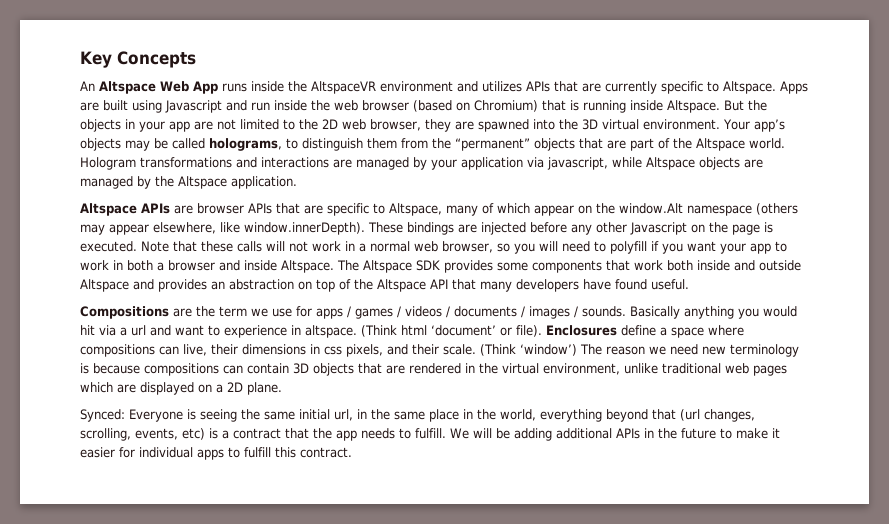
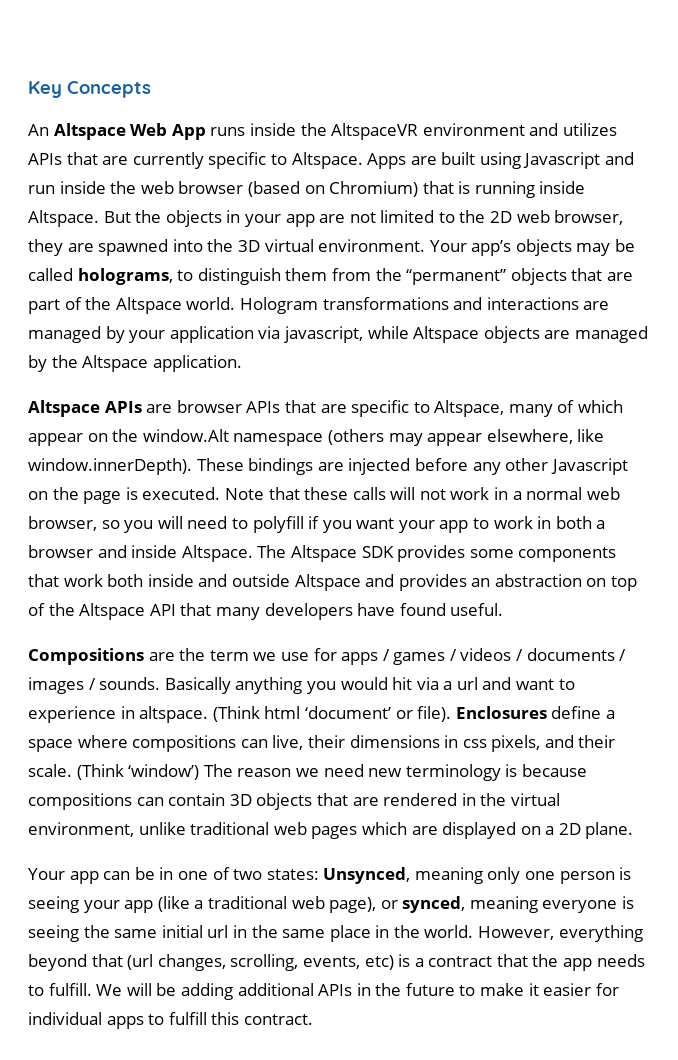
- Synced: Everyone is seeing the same initial url, in the same place in the world, everything beyond that (url changes, scrolling, events, etc) is a contract that the app needs to fulfill.
+ Your app can be in one of two states: Unsynced, meaning only one person is seeing your app (like a traditional web page), or synced, meaning everyone is seeing the same initial url in the same place in the world. However, everything beyond that (url changes, scrolling, events, etc) is a contract that the app needs to fulfill.

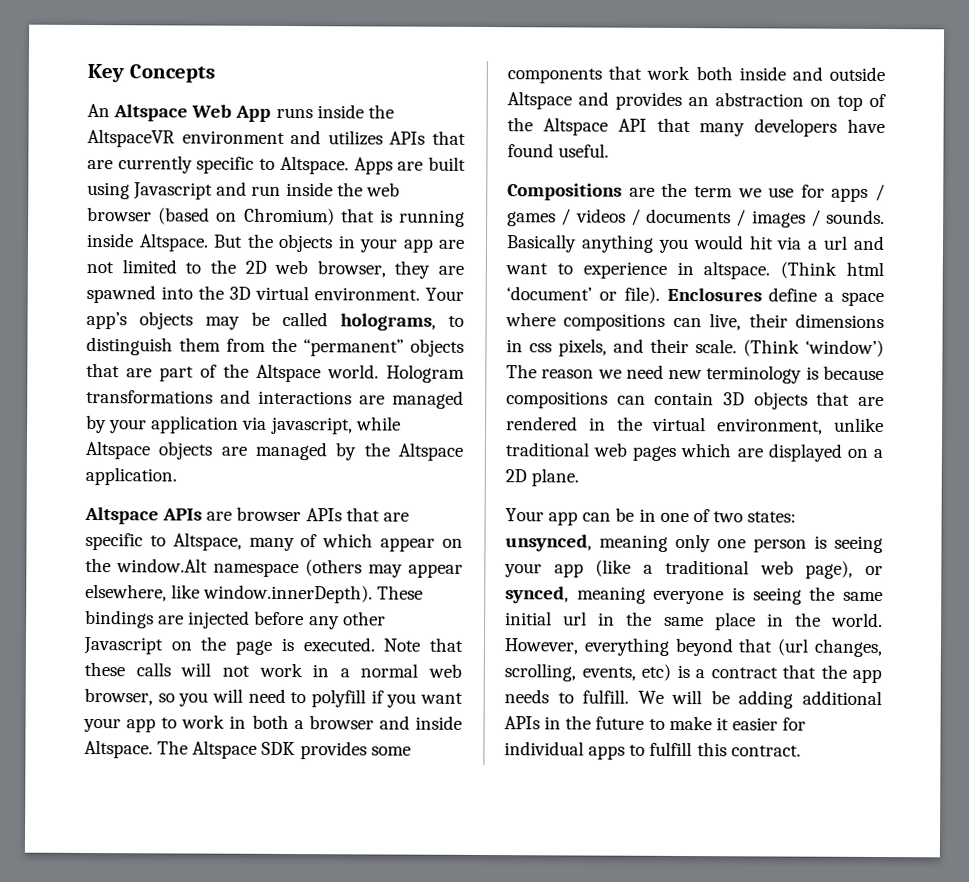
- Your app can be in one of two states: Unsynced, meaning only one person is seeing your app (like a traditional web page), or synced, meaning everyone is seeing the same initial url in the same place in the world.
+ Your app can be in one of two states: unsynced, meaning only one person is seeing your app (like a traditional web page), or synced, meaning everyone is seeing the same initial url in the same place in the world.

